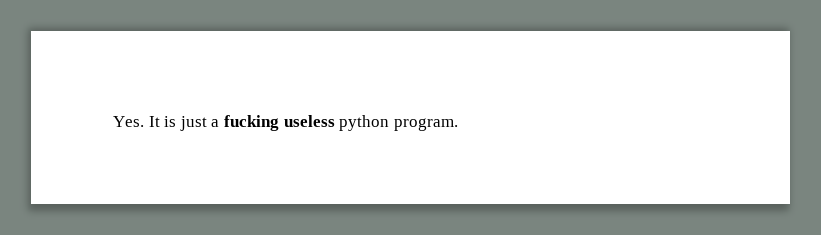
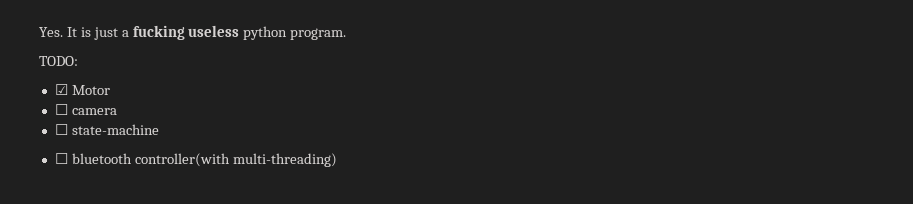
+ TODO:
+ ☑ Motor
+ ☐ camera
+ ☐ state-machine
+ ☐ bluetooth controller(with multi-threading)

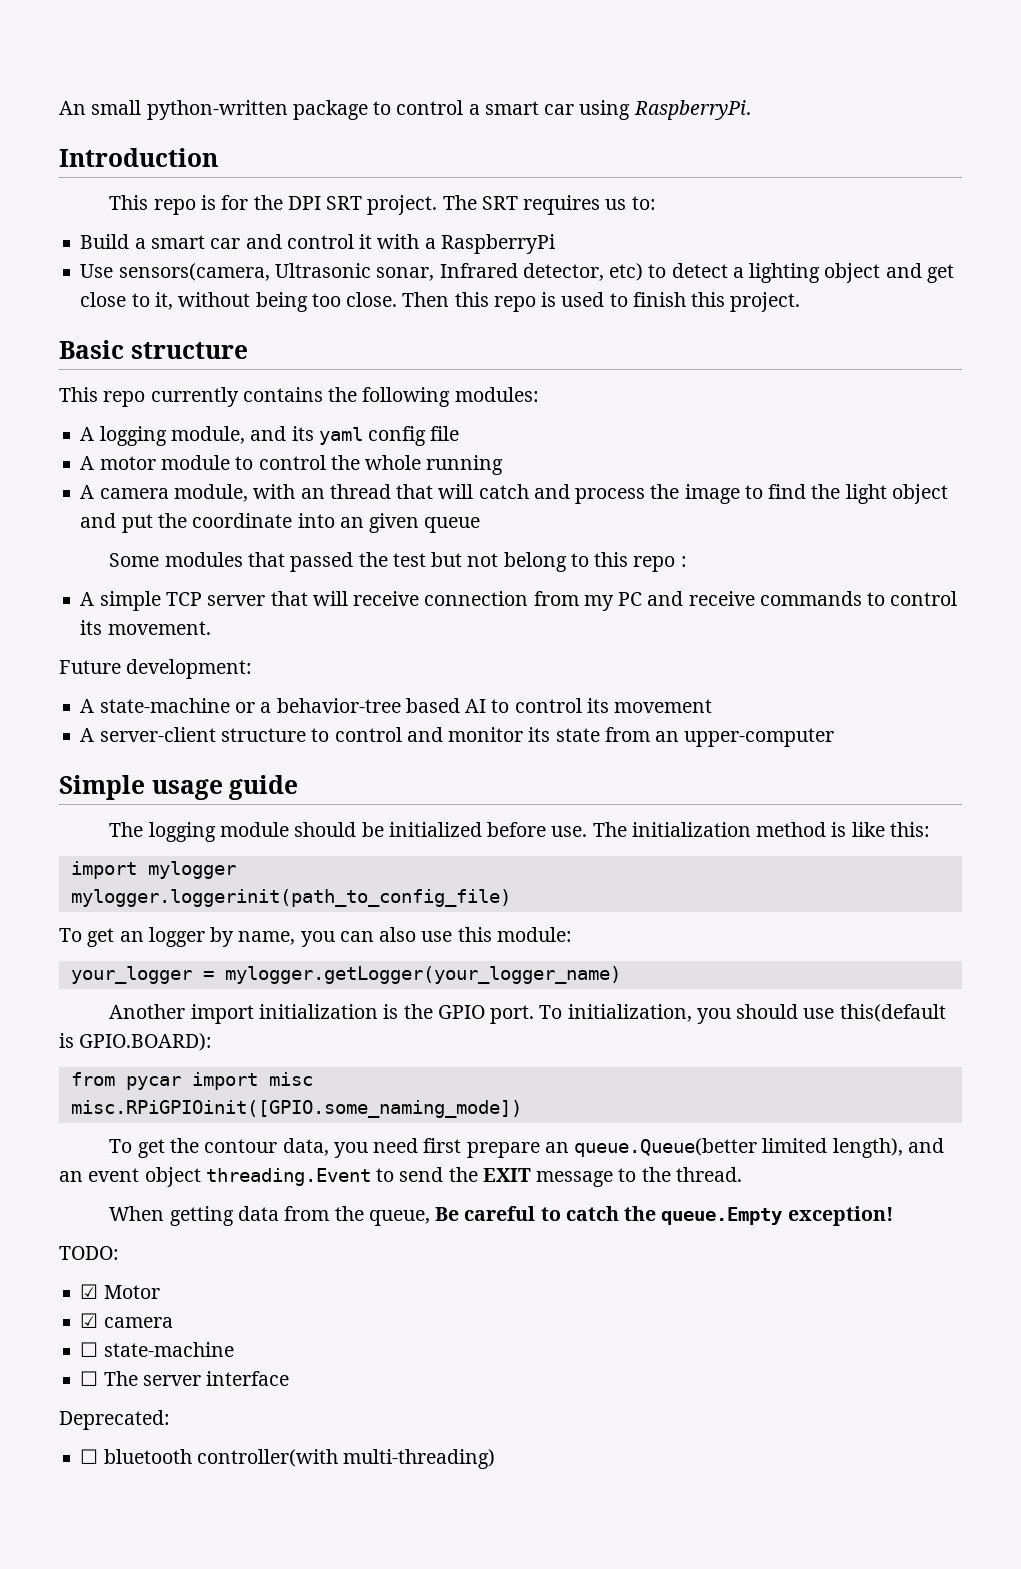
- Yes. It is just a fucking useless python program.
+ An small python-written package to control a smart car using RaspberryPi.
+ Introduction
+ This repo is for the DPI SRT project. The SRT requires us to:
+ Build a smart car and control it with a RaspberryPi
+ Use sensors(camera, Ultrasonic sonar, Infrared detector, etc) to detect a lighting object and get close to it, without being too close. Then this repo is used to finish this project.
+ Basic structure
+ This repo currently contains the following modules:
+ A logging module, and its yaml config file
+ A motor module to control the whole running
+ A camera module, with an thread that will catch and process the image to find the light object and put the coordinate into an given queue
+ Some modules that passed the test but not belong to this repo :
+ A simple TCP server that will receive connection from my PC and receive commands to control its movement.
+ Future development:
+ A state-machine or a behavior-tree based AI to control its movement
+ A server-client structure to control and monitor its state from an upper-computer
+ Simple usage guide
+ The logging module should be initialized before use. The initialization method is like this:
+ import mylogger
+ mylogger.loggerinit(path_to_config_file)
+ To get an logger by name, you can also use this module:
+ your_logger = mylogger.getLogger(your_logger_name)
+ Another import initialization is the GPIO port. To initialization, you should use this(default is GPIO.BOARD):
+ from pycar import misc
+ misc.RPiGPIOinit([GPIO.some_naming_mode])
+ To get the contour data, you need first prepare an queue.Queue(better limited length), and an event object threading.Event to send the EXIT message to the thread.
+ When getting data from the queue, Be careful to catch the queue.Empty exception!
- ☐ camera
+ ☑ camera
+ ☐ The server interface
+ Deprecated:

